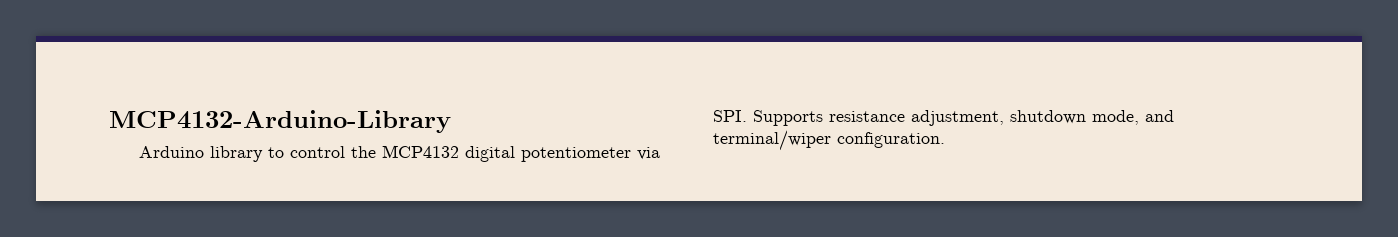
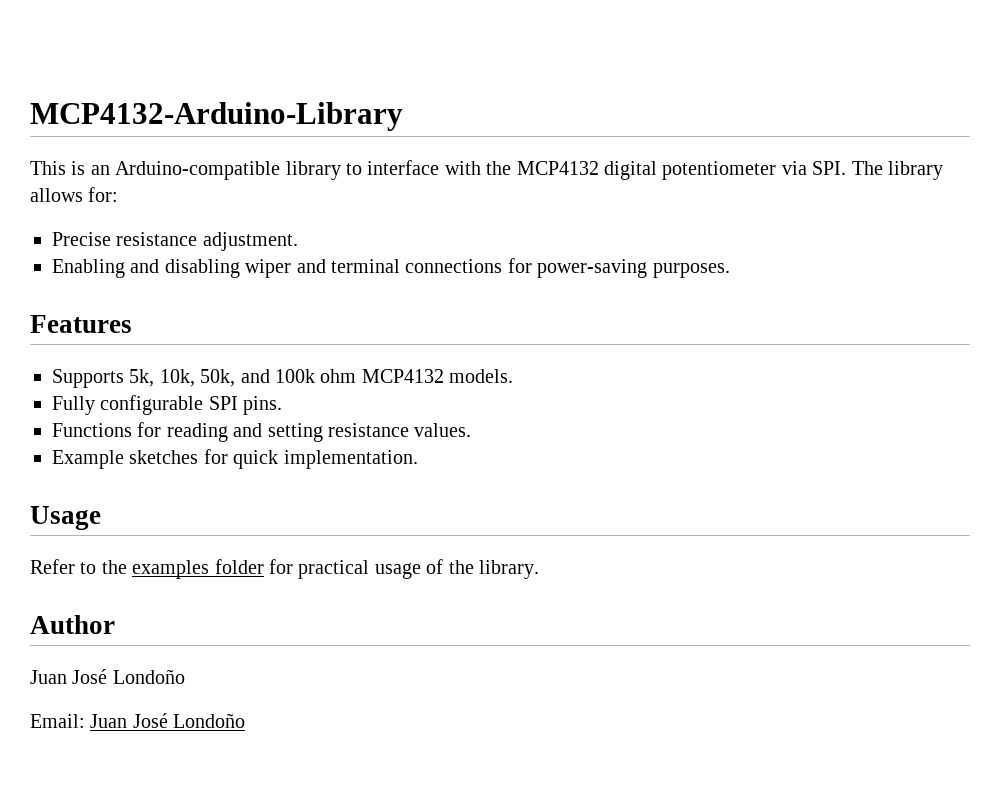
- Arduino library to control the MCP4132 digital potentiometer via SPI. Supports resistance adjustment, shutdown mode, and terminal/wiper configuration.
+ This is an Arduino-compatible library to interface with the MCP4132 digital potentiometer via SPI. The library allows for:
+ Precise resistance adjustment.
+ Enabling and disabling wiper and terminal connections for power-saving purposes.
+ Features
+ Supports 5k, 10k, 50k, and 100k ohm MCP4132 models.
+ Fully configurable SPI pins.
+ Functions for reading and setting resistance values.
+ Example sketches for quick implementation.
+ Usage
+ Refer to the examples folder for practical usage of the library.
+ Author
+ Juan José Londoño
+ Email: Juan José Londoño

